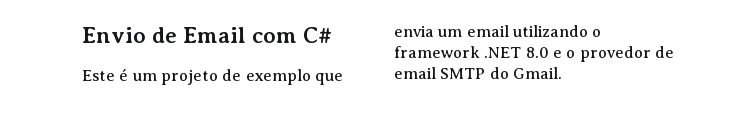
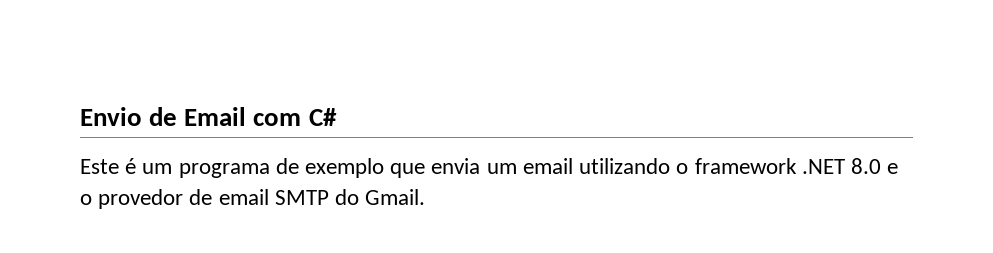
- Este é um projeto de exemplo que envia um email utilizando o framework .NET 8.0 e o provedor de email SMTP do Gmail.
+ Este é um programa de exemplo que envia um email utilizando o framework .NET 8.0 e o provedor de email SMTP do Gmail.

